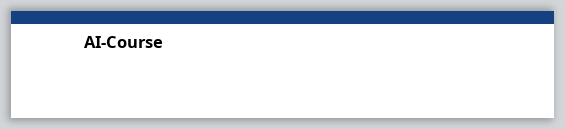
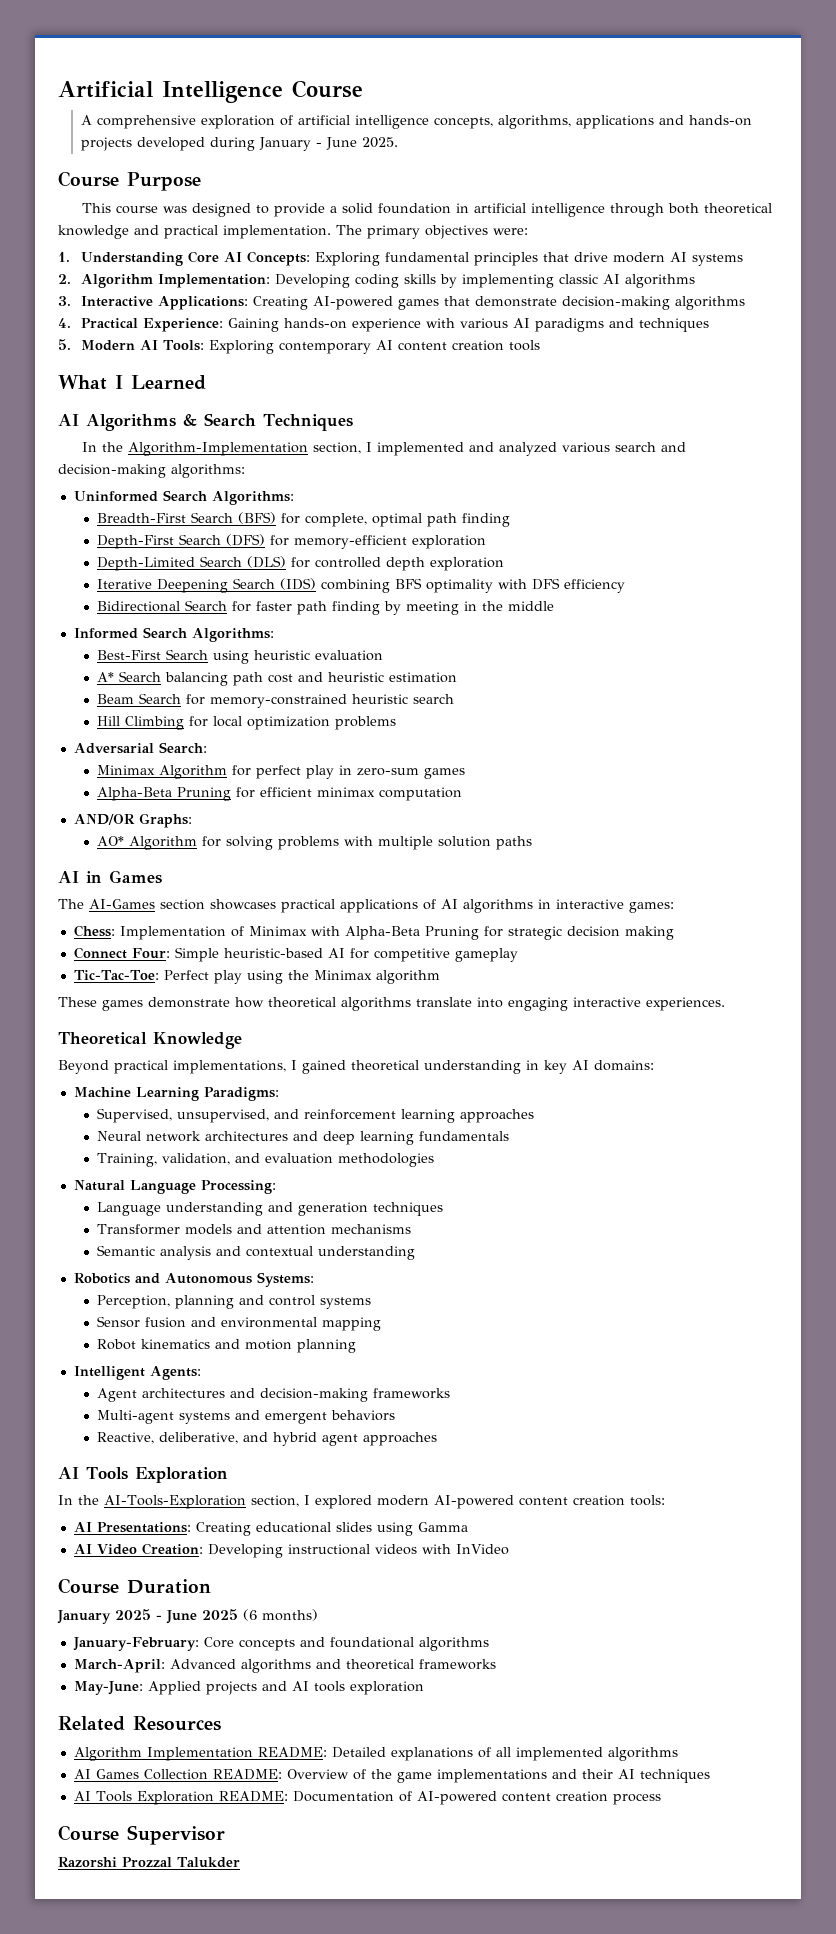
- AI-Course
+ Artificial Intelligence Course
+ A comprehensive exploration of artificial intelligence concepts, algorithms, applications and hands-on projects developed during January - June 2025.
+ Course Purpose
+ This course was designed to provide a solid foundation in artificial intelligence through both theoretical knowledge and practical implementation. The primary objectives were:
+ 1. Understanding Core AI Concepts: Exploring fundamental principles that drive modern AI systems
+ 2. Algorithm Implementation: Developing coding skills by implementing classic AI algorithms
+ 3. Interactive Applications: Creating AI-powered games that demonstrate decision-making algorithms
+ 4. Practical Experience: Gaining hands-on experience with various AI paradigms and techniques
+ 5. Modern AI Tools: Exploring contemporary AI content creation tools
+ What I Learned
+ AI Algorithms & Search Techniques
+ In the Algorithm-Implementation section, I implemented and analyzed various search and decision-making algorithms:
+ Uninformed Search Algorithms:
+ Breadth-First Search (BFS) for complete, optimal path finding
+ Depth-First Search (DFS) for memory-efficient exploration
+ Depth-Limited Search (DLS) for controlled depth exploration
+ Iterative Deepening Search (IDS) combining BFS optimality with DFS efficiency
+ Bidirectional Search for faster path finding by meeting in the middle
+ Informed Search Algorithms:
+ Best-First Search using heuristic evaluation
+ A* Search balancing path cost and heuristic estimation
+ Beam Search for memory-constrained heuristic search
+ Hill Climbing for local optimization problems
+ Adversarial Search:
+ Minimax Algorithm for perfect play in zero-sum games
+ Alpha-Beta Pruning for efficient minimax computation
+ AND/OR Graphs:
+ AO* Algorithm for solving problems with multiple solution paths
+ AI in Games
+ The AI-Games section showcases practical applications of AI algorithms in interactive games:
+ Chess: Implementation of Minimax with Alpha-Beta Pruning for strategic decision making
+ Connect Four: Simple heuristic-based AI for competitive gameplay
+ Tic-Tac-Toe: Perfect play using the Minimax algorithm
+ These games demonstrate how theoretical algorithms translate into engaging interactive experiences.
+ Theoretical Knowledge
+ Beyond practical implementations, I gained theoretical understanding in key AI domains:
+ Machine Learning Paradigms:
+ Supervised, unsupervised, and reinforcement learning approaches
+ Neural network architectures and deep learning fundamentals
+ Training, validation, and evaluation methodologies
+ Natural Language Processing:
+ Language understanding and generation techniques
+ Transformer models and attention mechanisms
+ Semantic analysis and contextual understanding
+ Robotics and Autonomous Systems:
+ Perception, planning and control systems
+ Sensor fusion and environmental mapping
+ Robot kinematics and motion planning
+ Intelligent Agents:
+ Agent architectures and decision-making frameworks
+ Multi-agent systems and emergent behaviors
+ Reactive, deliberative, and hybrid agent approaches
+ AI Tools Exploration
+ In the AI-Tools-Exploration section, I explored modern AI-powered content creation tools:
+ AI Presentations: Creating educational slides using Gamma
+ AI Video Creation: Developing instructional videos with InVideo
+ Course Duration
+ January 2025 - June 2025 (6 months)
+ January-February: Core concepts and foundational algorithms
+ March-April: Advanced algorithms and theoretical frameworks
+ May-June: Applied projects and AI tools exploration
+ Related Resources
+ Algorithm Implementation README: Detailed explanations of all implemented algorithms
+ AI Games Collection README: Overview of the game implementations and their AI techniques
+ AI Tools Exploration README: Documentation of AI-powered content creation process
+ Course Supervisor
+ Razorshi Prozzal Talukder

